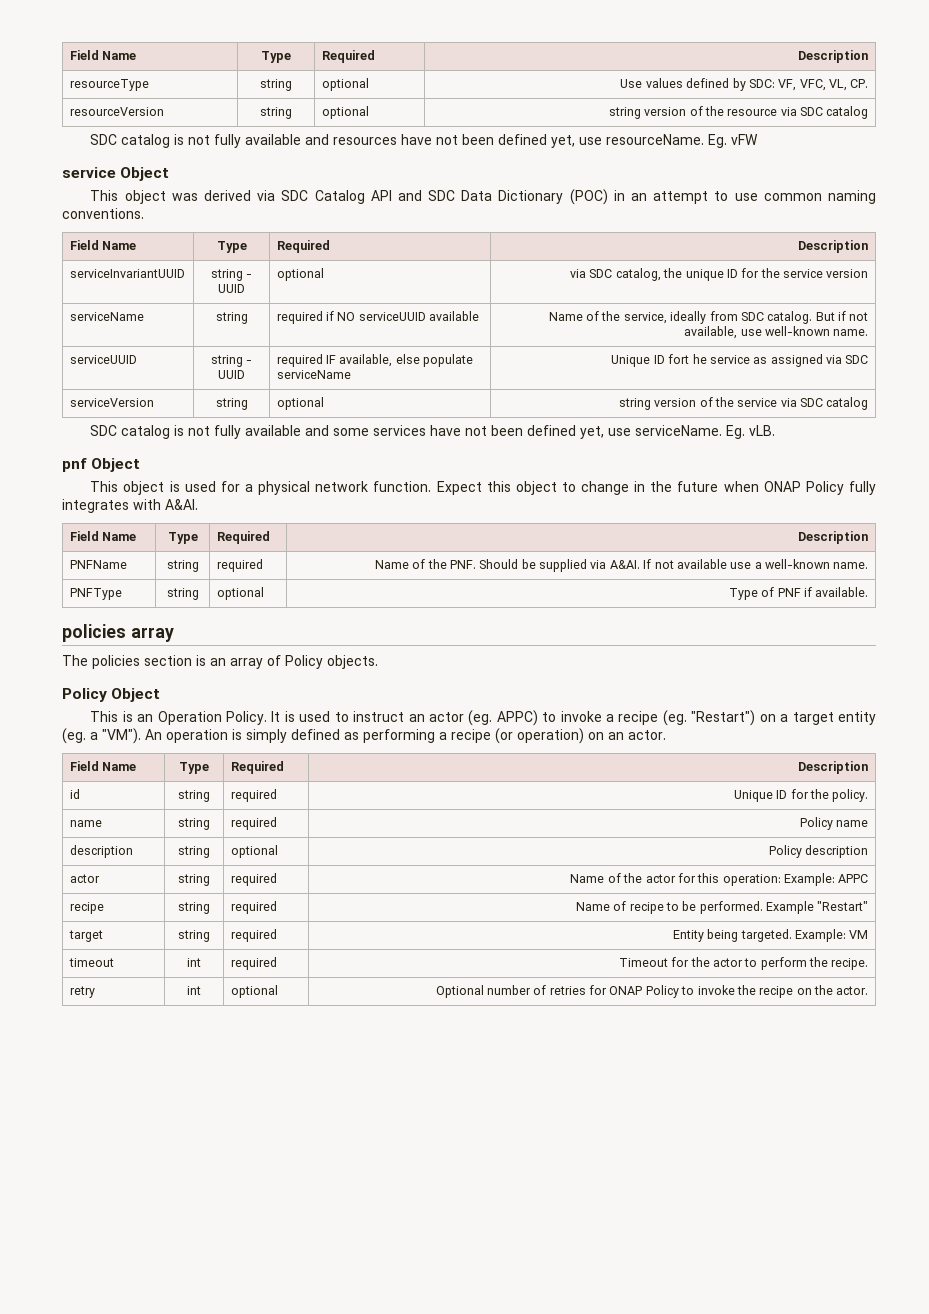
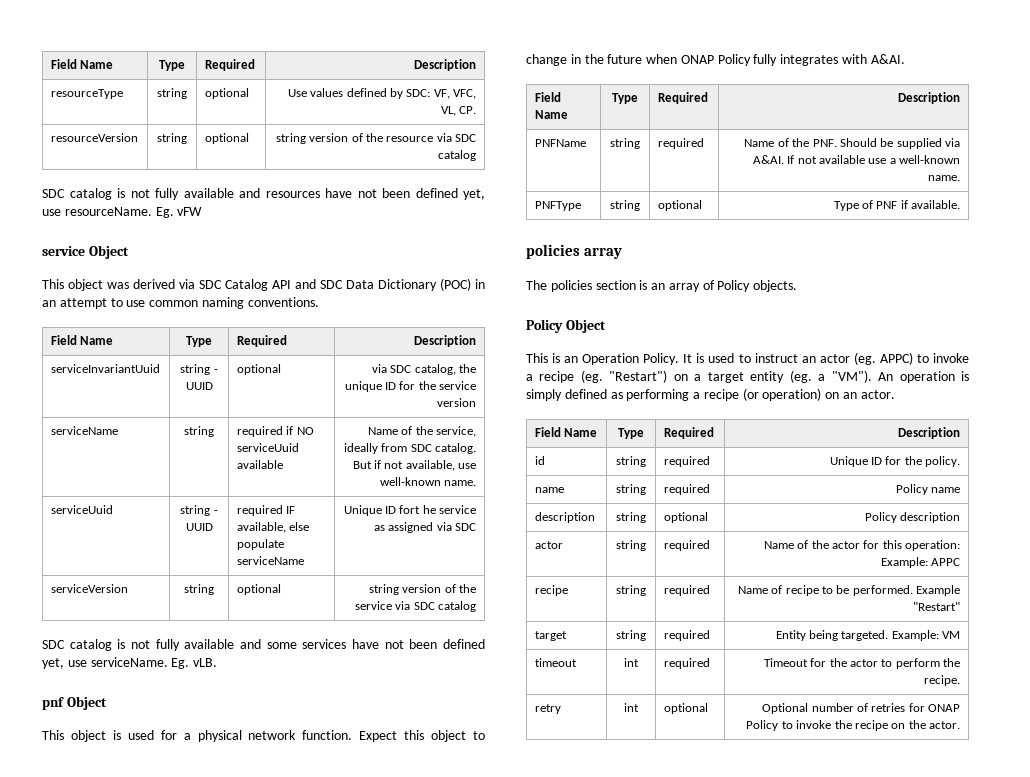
- serviceInvariantUUID | string - UUID | optional | via SDC catalog, the unique ID for the service version
+ serviceInvariantUuid | string - UUID | optional | via SDC catalog, the unique ID for the service version
- serviceName | string | required if NO serviceUUID available | Name of the service, ideally from SDC catalog. But if not available, use well-known name.
+ serviceName | string | required if NO serviceUuid available | Name of the service, ideally from SDC catalog. But if not available, use well-known name.
- serviceUUID | string - UUID | required IF available, else populate serviceName | Unique ID fort he service as assigned via SDC
+ serviceUuid | string - UUID | required IF available, else populate serviceName | Unique ID fort he service as assigned via SDC

